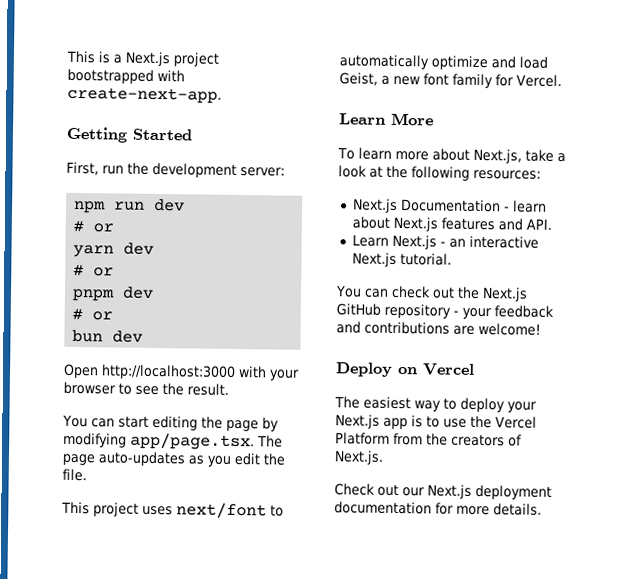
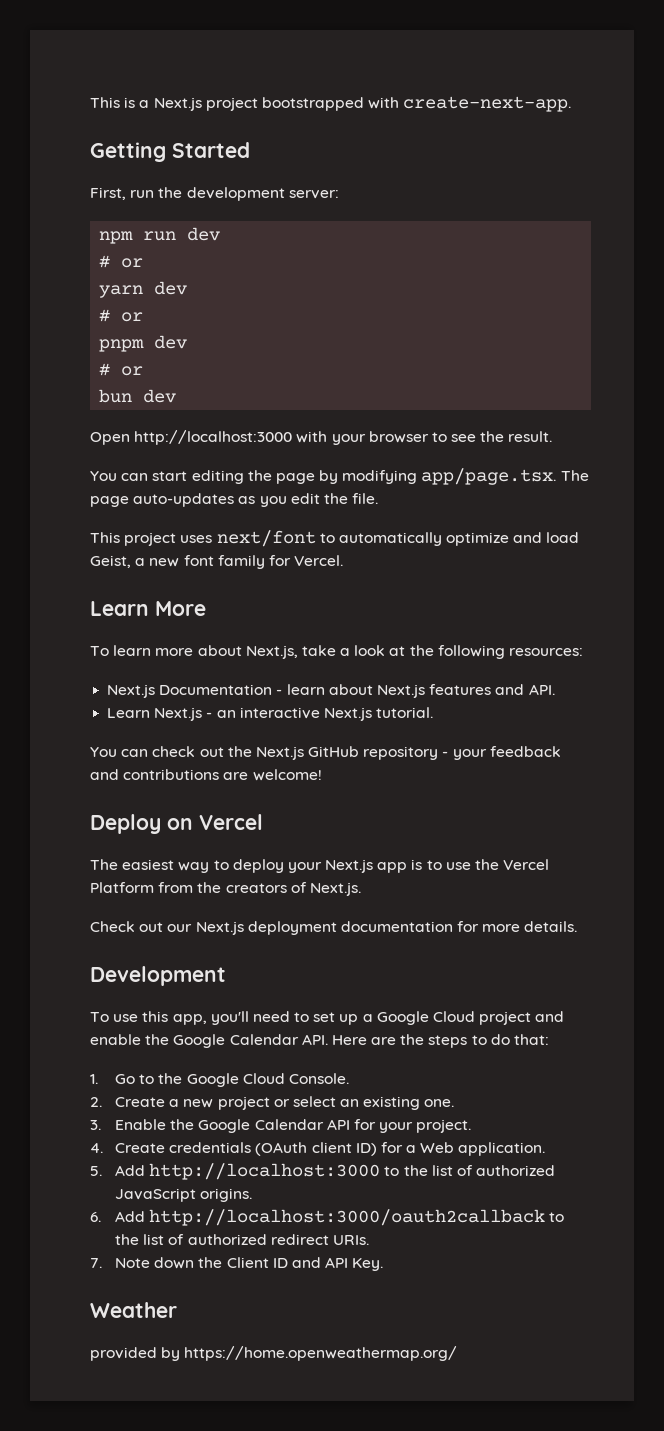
+ Development
+ To use this app, you'll need to set up a Google Cloud project and enable the Google Calendar API. Here are the steps to do that:
+ 1. Go to the Google Cloud Console.
+ 2. Create a new project or select an existing one.
+ 3. Enable the Google Calendar API for your project.
+ 4. Create credentials (OAuth client ID) for a Web application.
+ 5. Add http://localhost:3000 to the list of authorized JavaScript origins.
+ 6. Add http://localhost:3000/oauth2callback to the list of authorized redirect URIs.
+ 7. Note down the Client ID and API Key.
+ Weather
+ provided by https://home.openweathermap.org/

